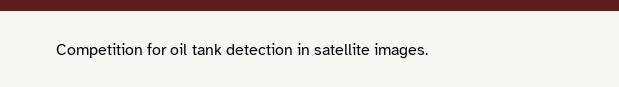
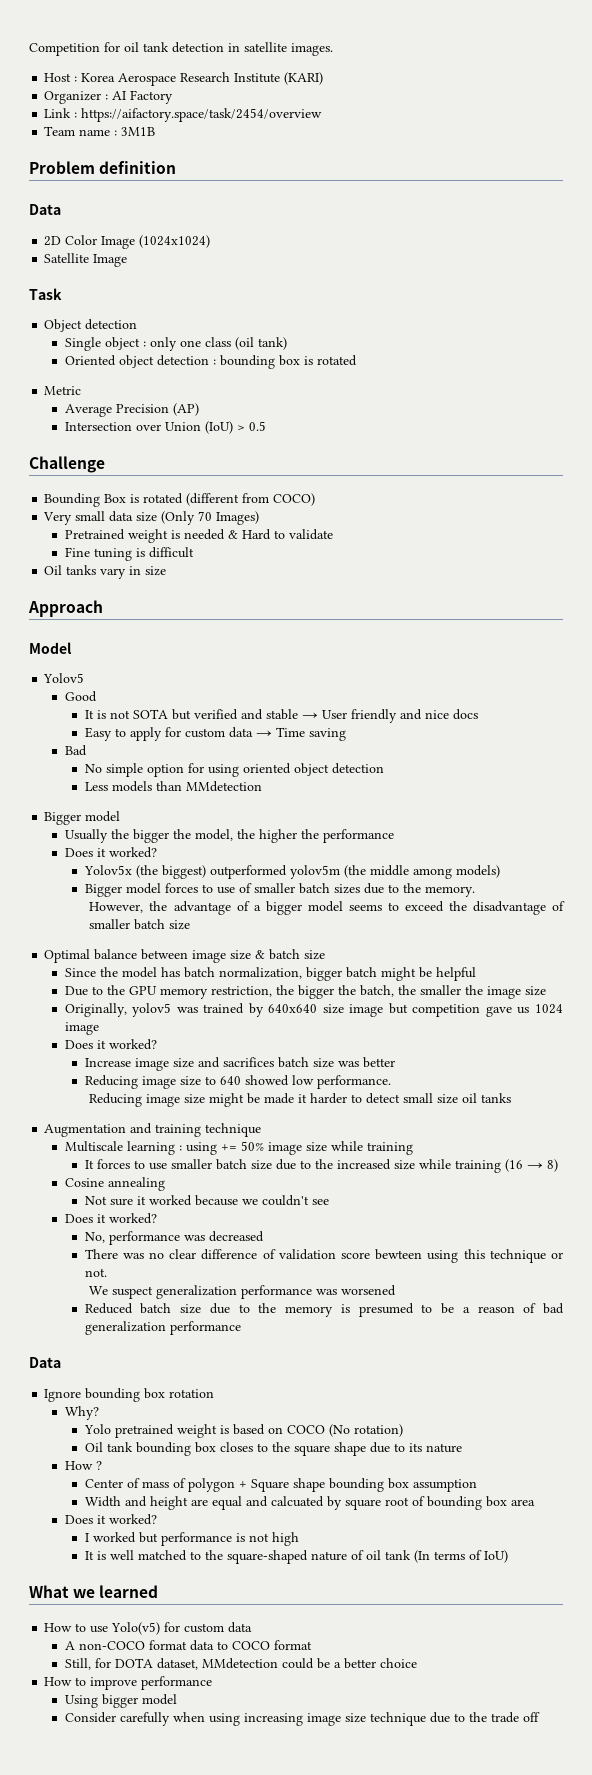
+ Host : Korea Aerospace Research Institute (KARI)
+ Organizer : AI Factory
+ Link : https://aifactory.space/task/2454/overview
+ Team name : 3M1B
+ Problem definition
+ Data
+ 2D Color Image (1024x1024)
+ Satellite Image
+ Task
+ Object detection
+ Single object : only one class (oil tank)
+ Oriented object detection : bounding box is rotated
+ Metric
+ Average Precision (AP)
+ Intersection over Union (IoU) > 0.5
+ Challenge
+ Bounding Box is rotated (different from COCO)
+ Very small data size (Only 70 Images)
+ Pretrained weight is needed & Hard to validate
+ Fine tuning is difficult
+ Oil tanks vary in size
+ Approach
+ Model
+ Yolov5
+ Good
+ It is not SOTA but verified and stable → User friendly and nice docs
+ Easy to apply for custom data → Time saving
+ Bad
+ No simple option for using oriented object detection
+ Less models than MMdetection
+ Bigger model
+ Usually the bigger the model, the higher the performance
+ Does it worked?
+ Yolov5x (the biggest) outperformed yolov5m (the middle among models)
+ Bigger model forces to use of smaller batch sizes due to the memory.
+ However, the advantage of a bigger model seems to exceed the disadvantage of smaller batch size
+ Optimal balance between image size & batch size
+ Since the model has batch normalization, bigger batch might be helpful
+ Due to the GPU memory restriction, the bigger the batch, the smaller the image size
+ Originally, yolov5 was trained by 640x640 size image but competition gave us 1024 image
+ Does it worked?
+ Increase image size and sacrifices batch size was better
+ Reducing image size to 640 showed low performance.
+ Reducing image size might be made it harder to detect small size oil tanks
+ Augmentation and training technique
+ Multiscale learning : using += 50% image size while training
+ It forces to use smaller batch size due to the increased size while training (16 → 8)
+ Cosine annealing
+ Not sure it worked because we couldn't see
+ Does it worked?
+ No, performance was decreased
+ There was no clear difference of validation score bewteen using this technique or not.
+ We suspect generalization performance was worsened
+ Reduced batch size due to the memory is presumed to be a reason of bad generalization performance
+ Data
+ Ignore bounding box rotation
+ Why?
+ Yolo pretrained weight is based on COCO (No rotation)
+ Oil tank bounding box closes to the square shape due to its nature
+ How ?
+ Center of mass of polygon + Square shape bounding box assumption
+ Width and height are equal and calcuated by square root of bounding box area
+ Does it worked?
+ I worked but performance is not high
+ It is well matched to the square-shaped nature of oil tank (In terms of IoU)
+ What we learned
+ How to use Yolo(v5) for custom data
+ A non-COCO format data to COCO format
+ Still, for DOTA dataset, MMdetection could be a better choice
+ How to improve performance
+ Using bigger model
+ Consider carefully when using increasing image size technique due to the trade off

